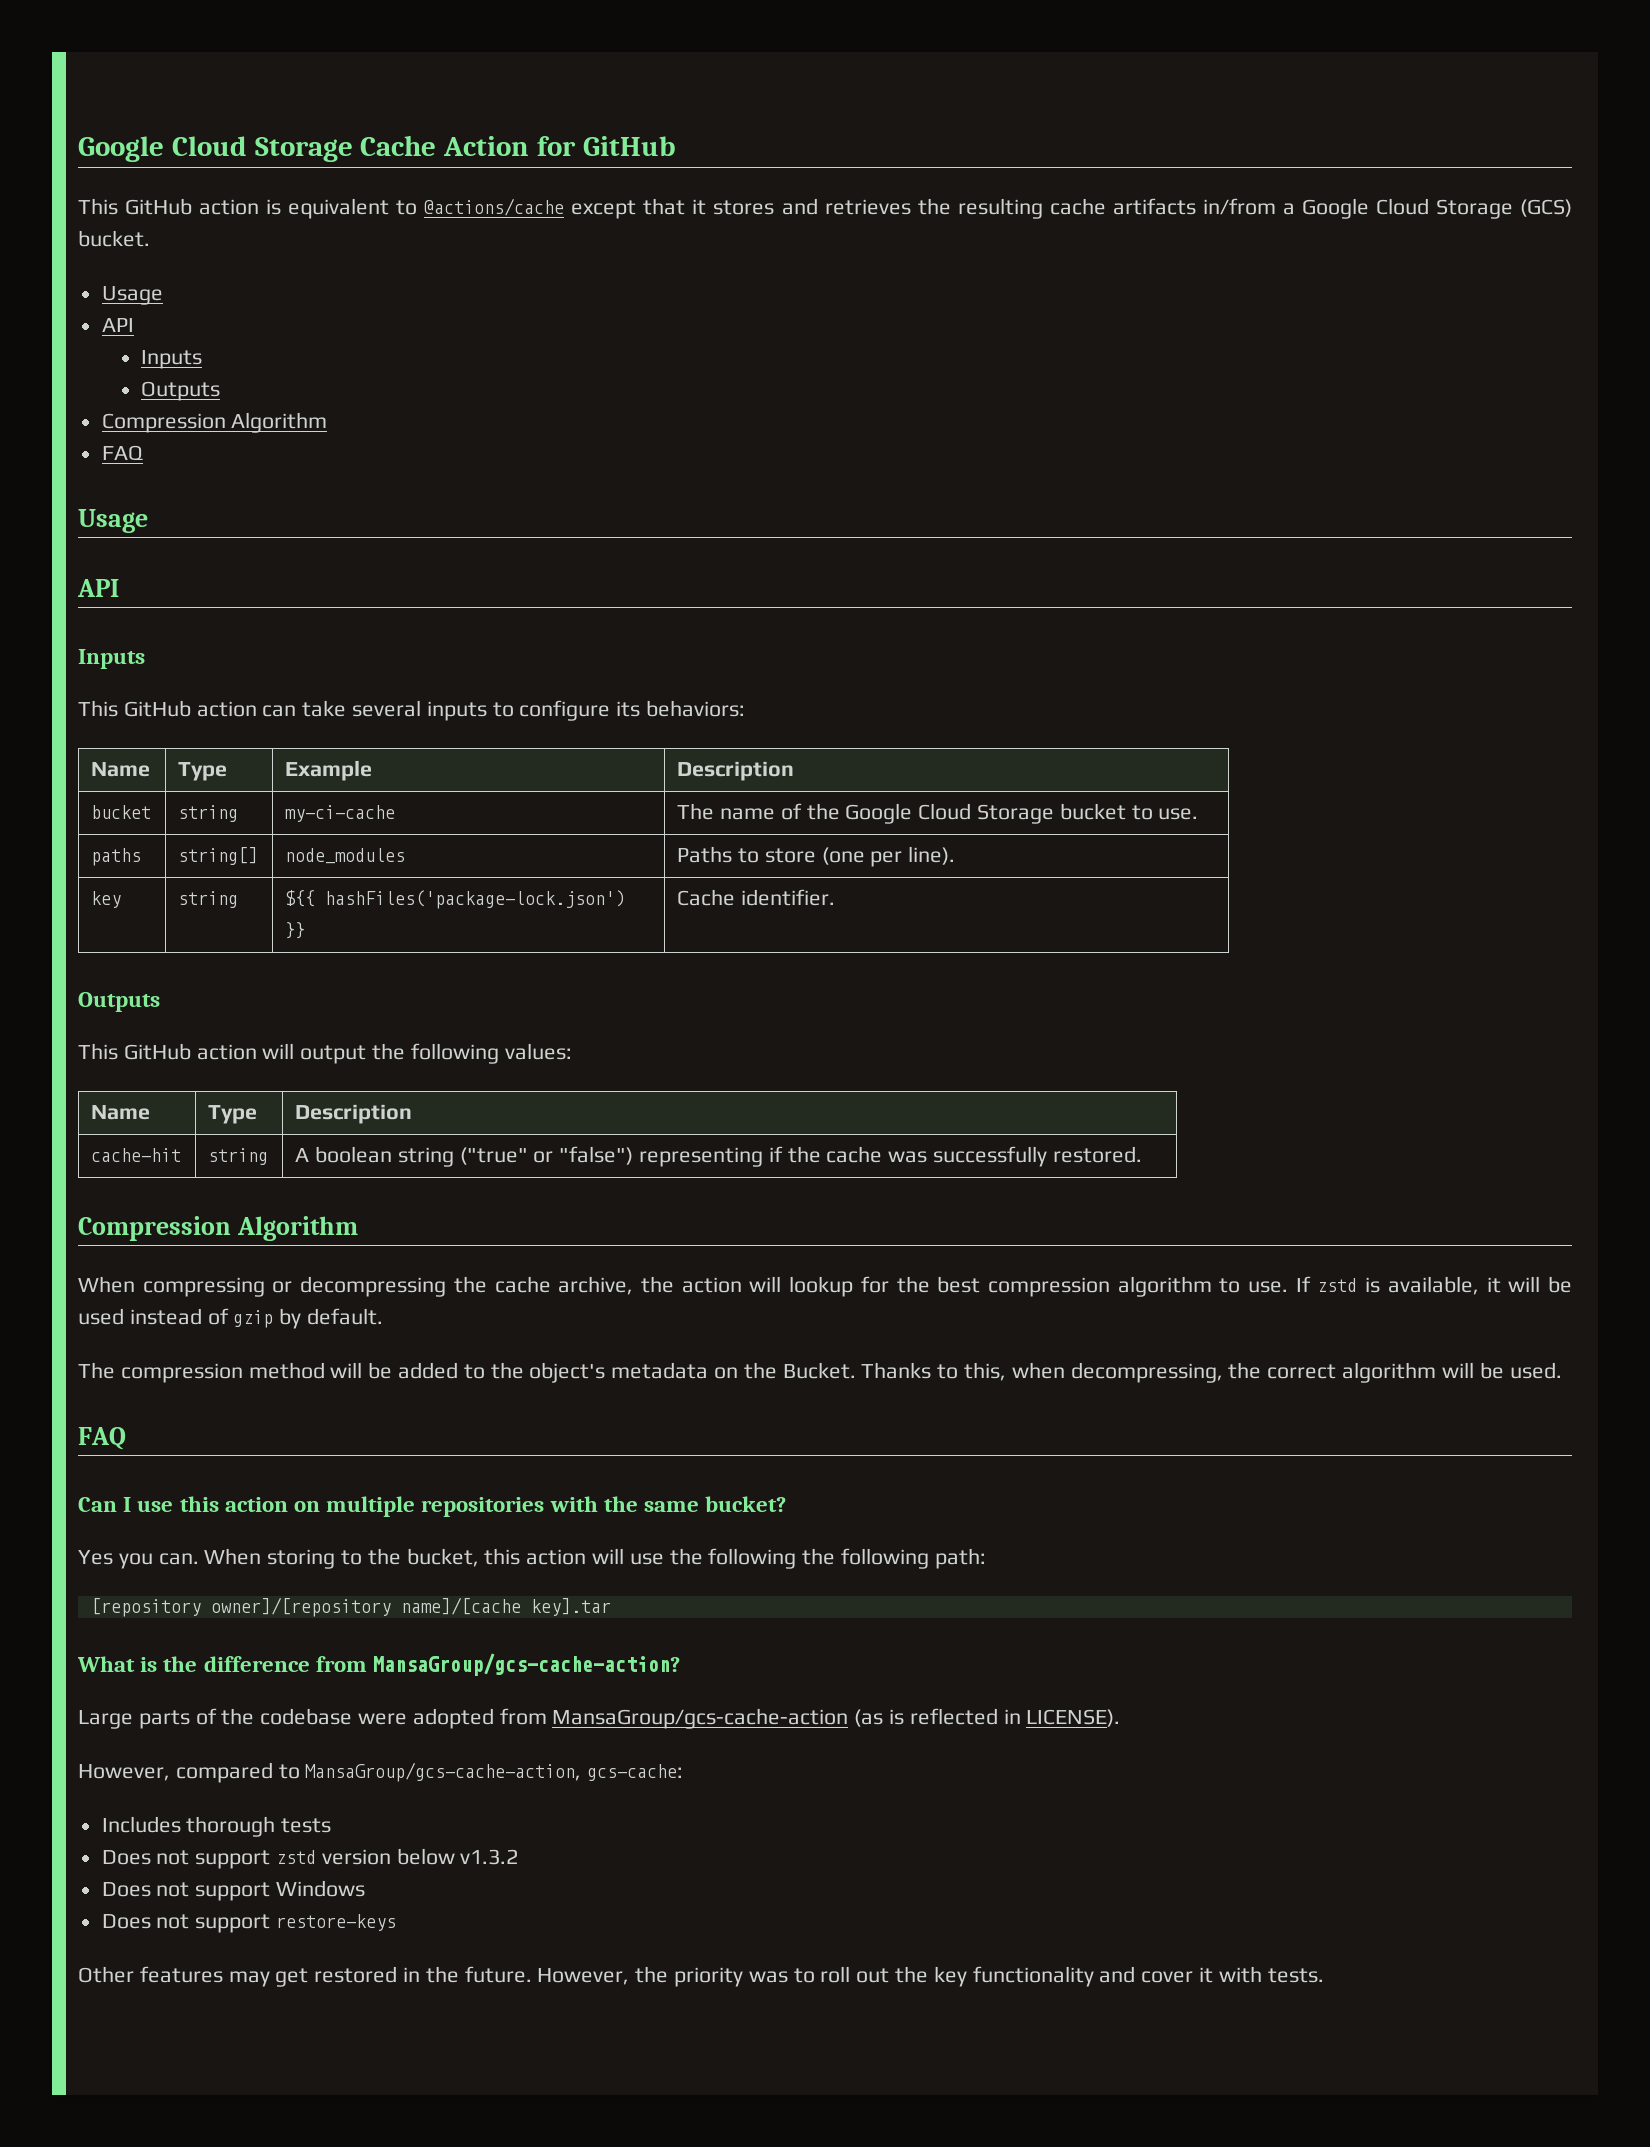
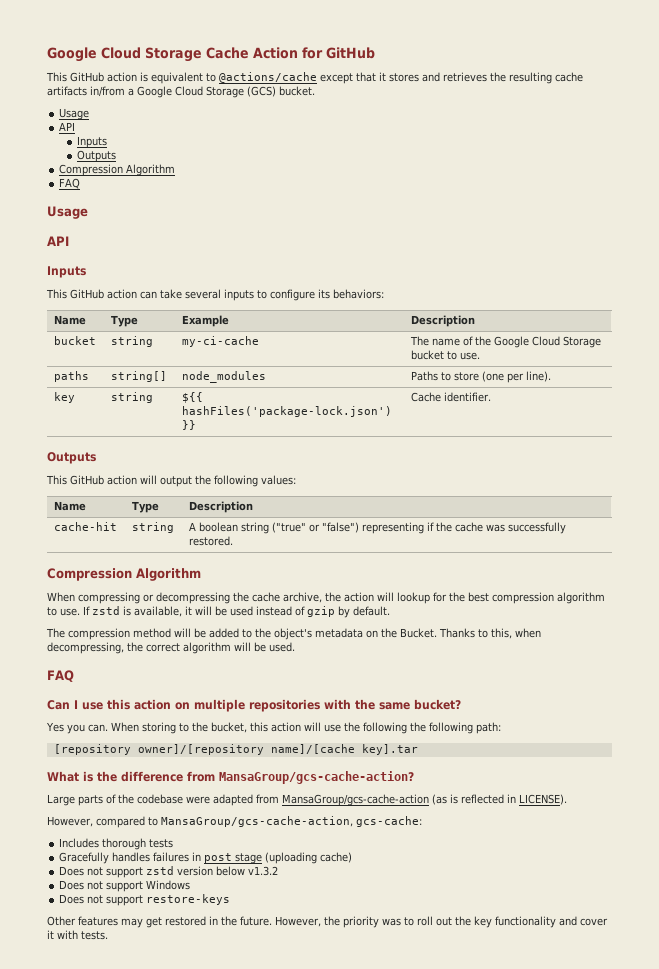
- Large parts of the codebase were adopted from MansaGroup/gcs-cache-action (as is reflected in LICENSE).
+ Large parts of the codebase were adapted from MansaGroup/gcs-cache-action (as is reflected in LICENSE).
+ Gracefully handles failures in post stage (uploading cache)

